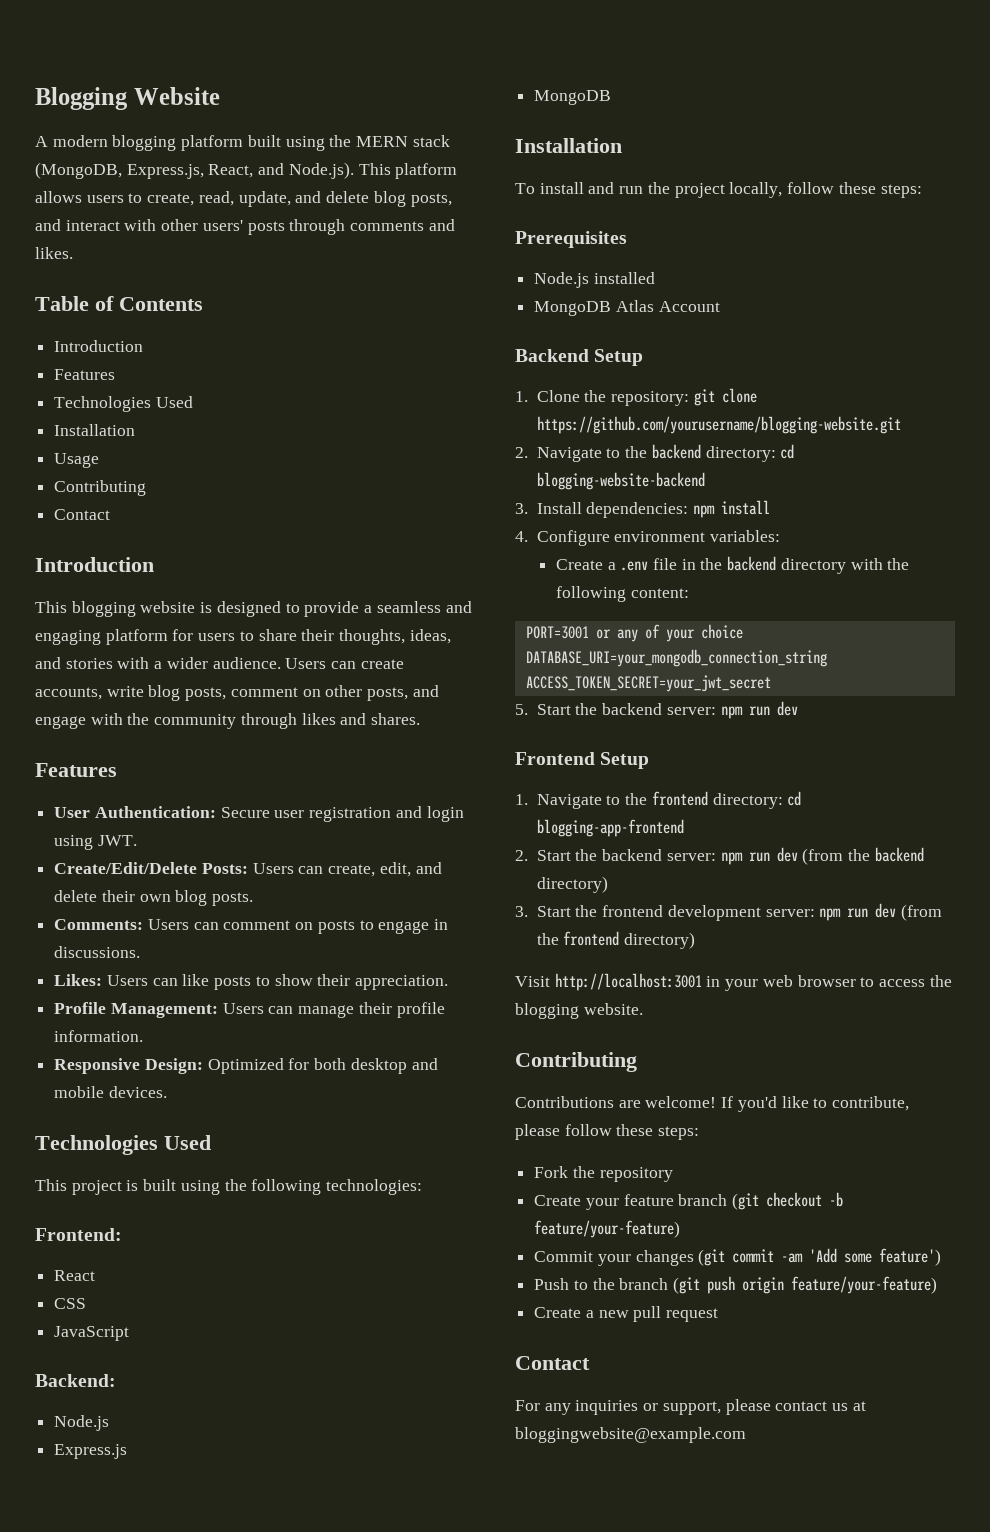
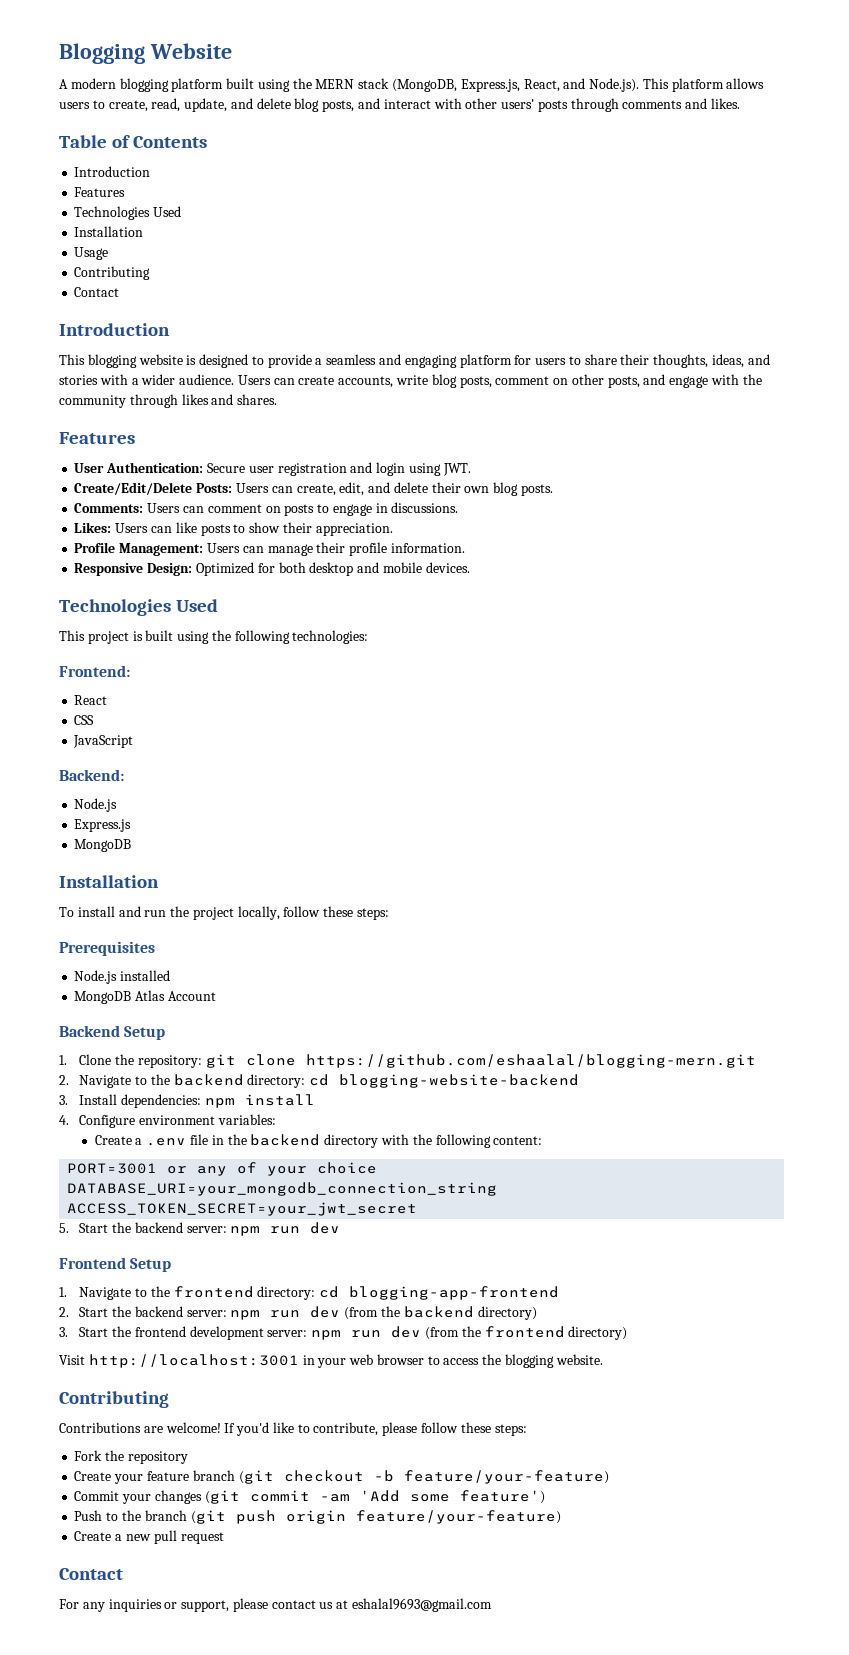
- 1. Clone the repository: git clone https://github.com/yourusername/blogging-website.git
+ 1. Clone the repository: git clone https://github.com/eshaalal/blogging-mern.git
- For any inquiries or support, please contact us at bloggingwebsite@example.com
+ For any inquiries or support, please contact us at eshalal9693@gmail.com

